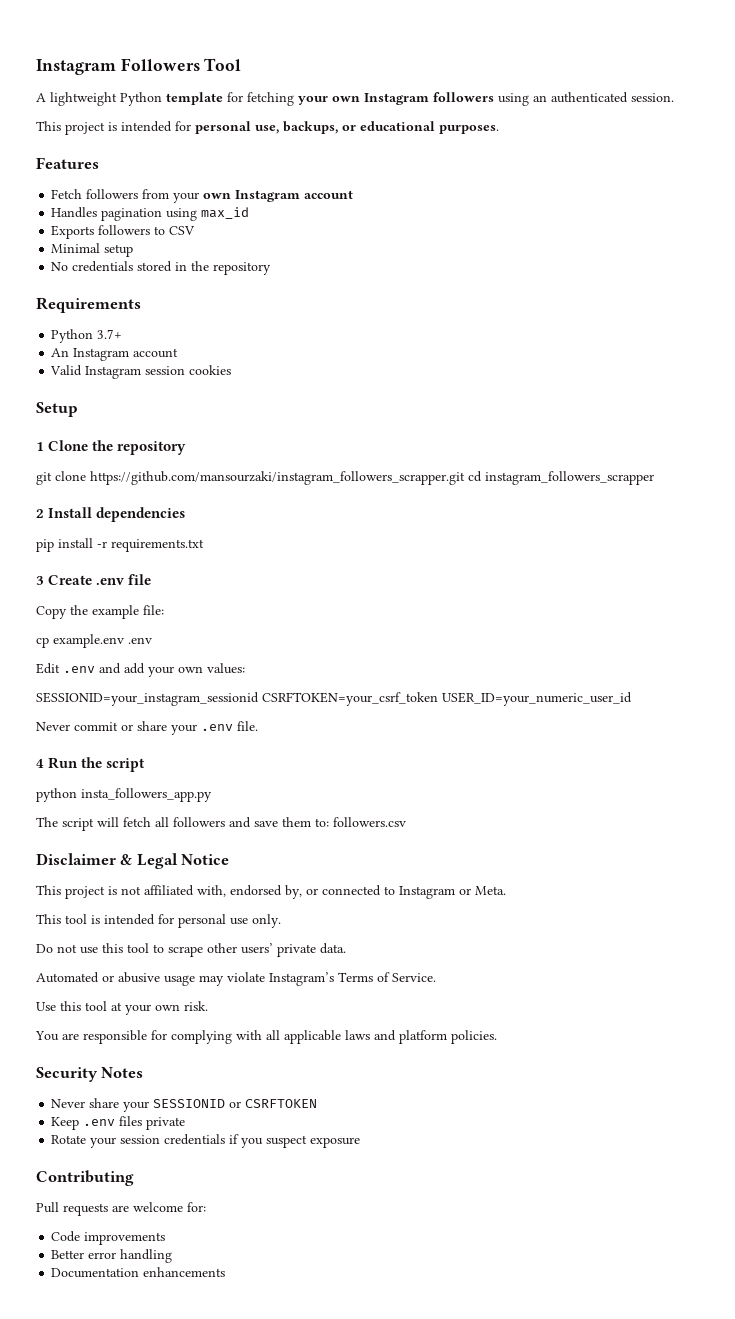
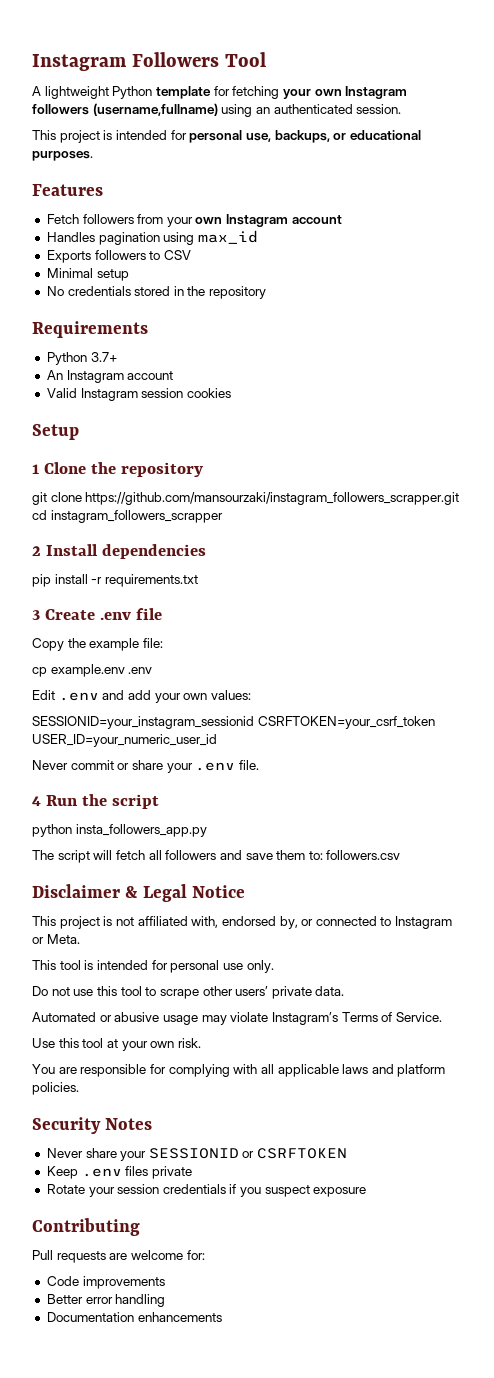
- A lightweight Python template for fetching your own Instagram followers using an authenticated session.
+ A lightweight Python template for fetching your own Instagram followers (username,fullname) using an authenticated session.

